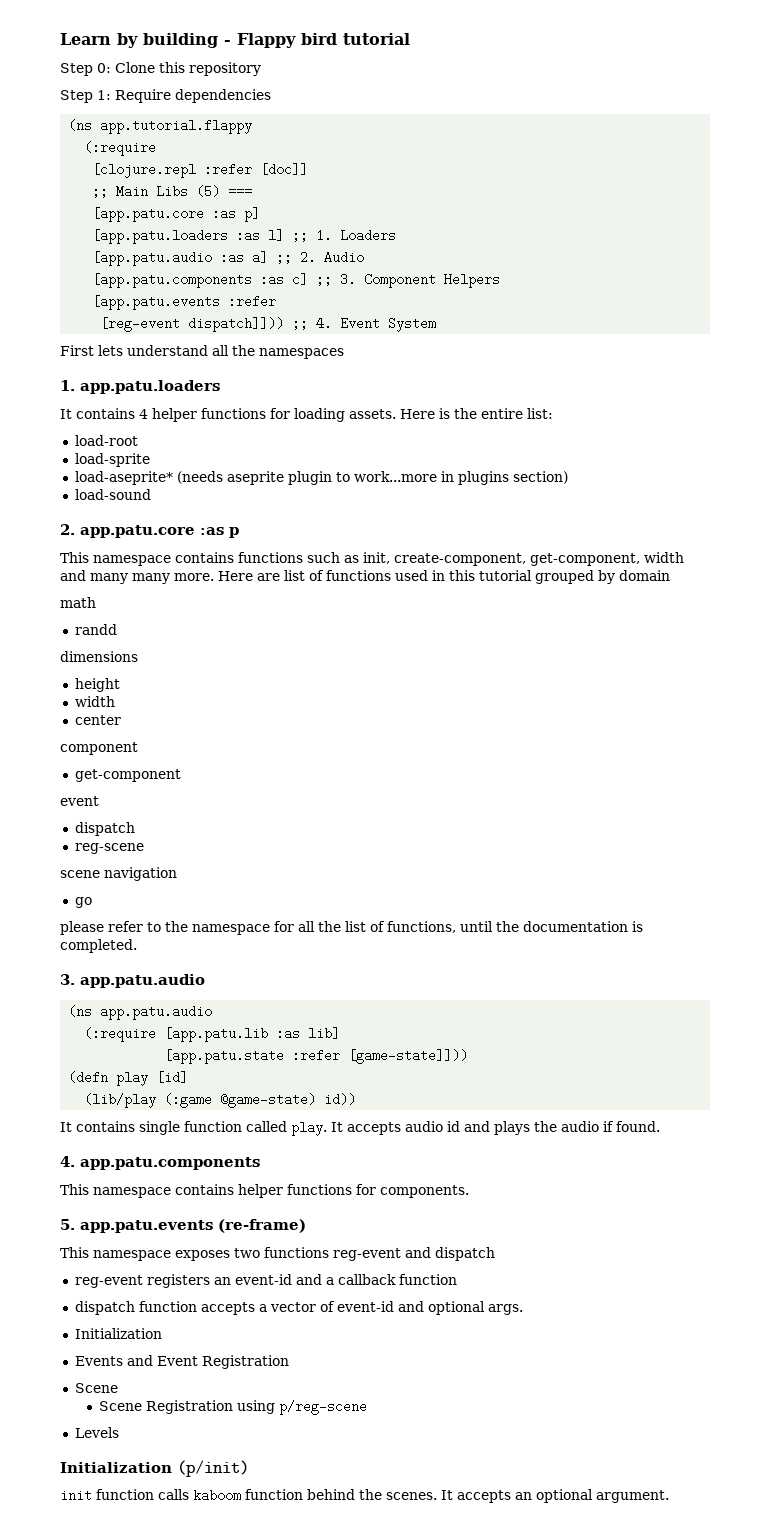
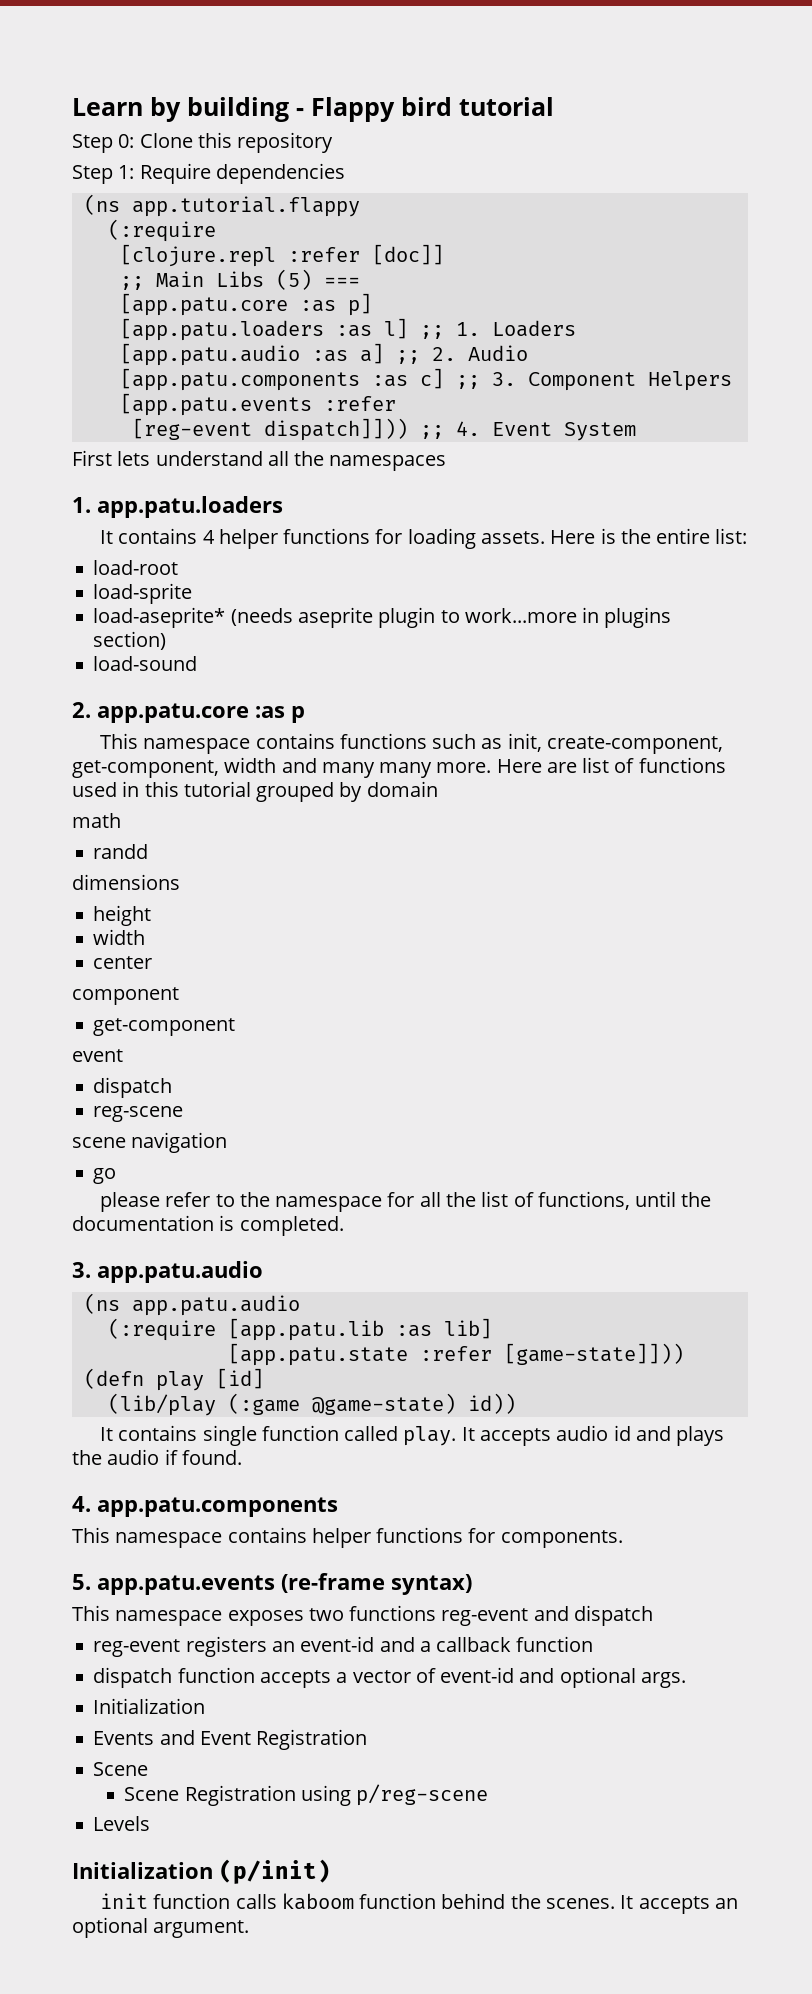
- 5. app.patu.events (re-frame)
+ 5. app.patu.events (re-frame syntax)

